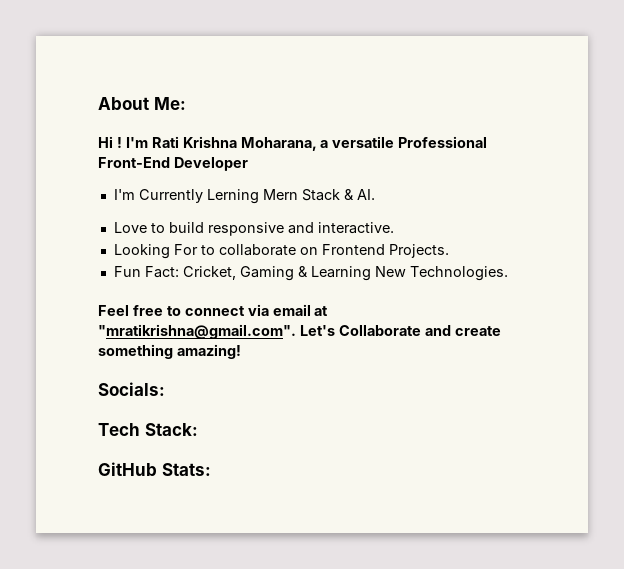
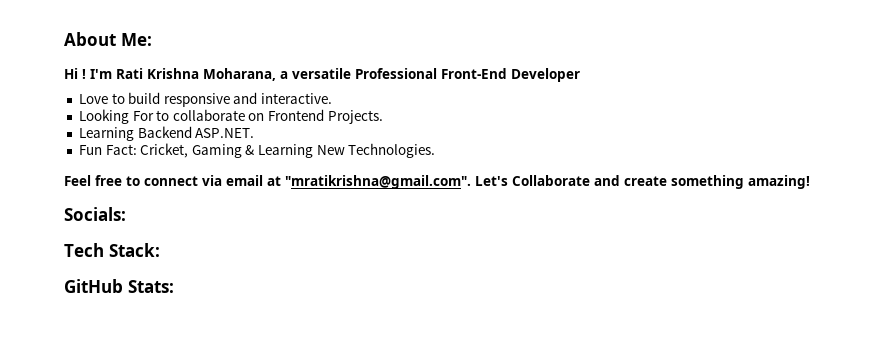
- I'm Currently Lerning Mern Stack & AI.
+ Learning Backend ASP.NET.

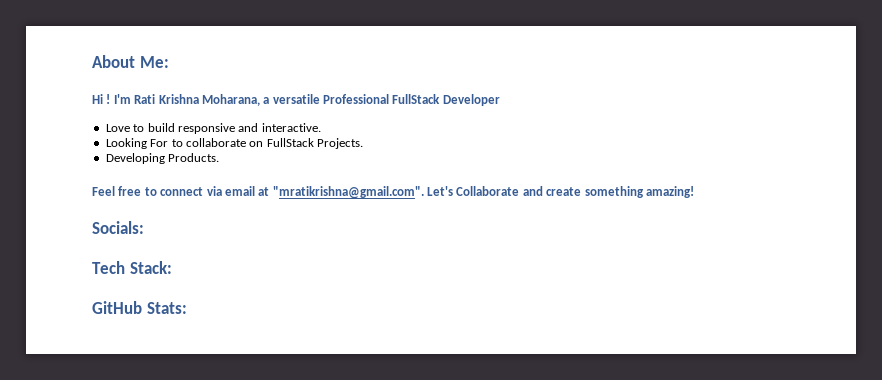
- I'm Rati Krishna Moharana, a versatile Professional Front-End Developer
+ I'm Rati Krishna Moharana, a versatile Professional FullStack Developer
- Looking For to collaborate on Frontend Projects.
+ Looking For to collaborate on FullStack Projects.
- Learning Backend ASP.NET.
- Fun Fact: Cricket, Gaming & Learning New Technologies.
+ Developing Products.

